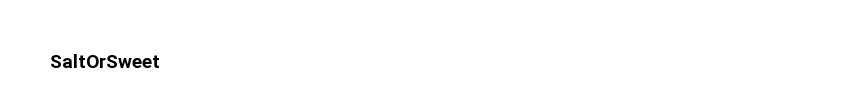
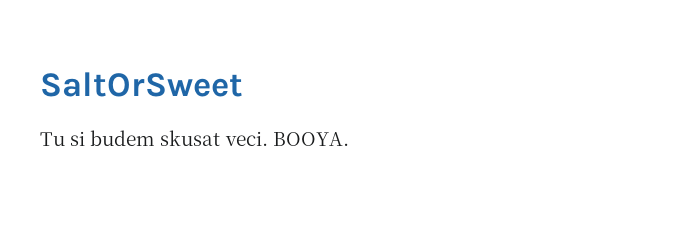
+ Tu si budem skusat veci. BOOYA.

